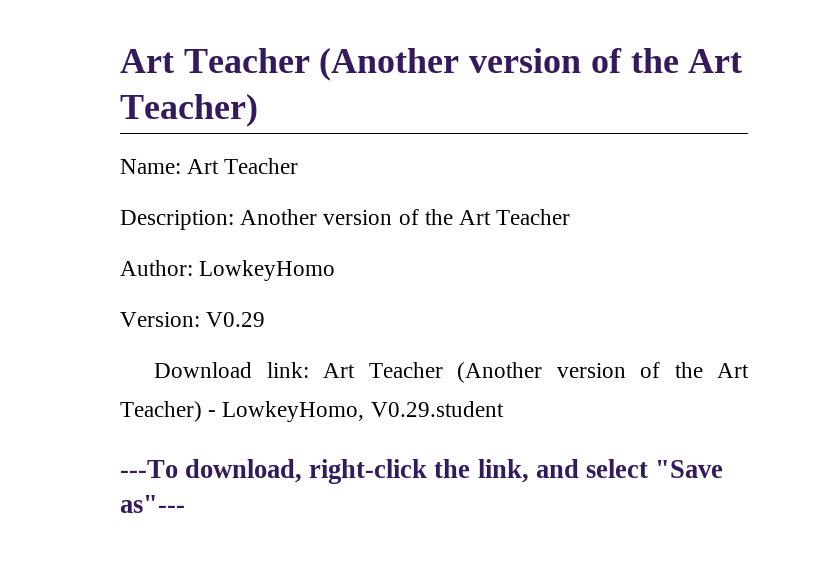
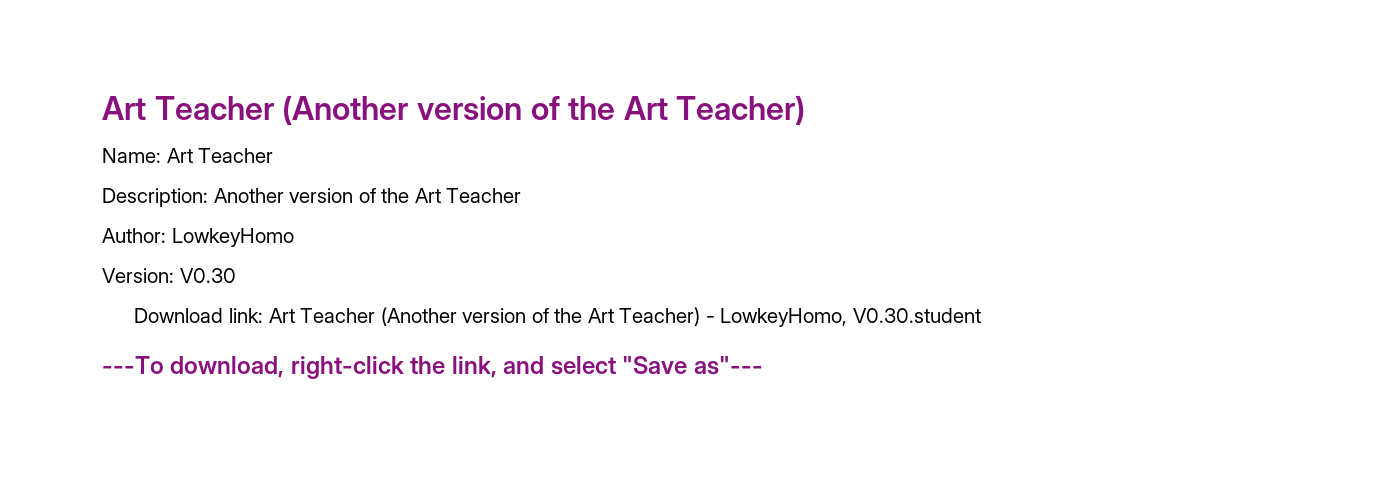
- Version: V0.29
+ Version: V0.30
- Download link: Art Teacher (Another version of the Art Teacher) - LowkeyHomo, V0.29.student
+ Download link: Art Teacher (Another version of the Art Teacher) - LowkeyHomo, V0.30.student

